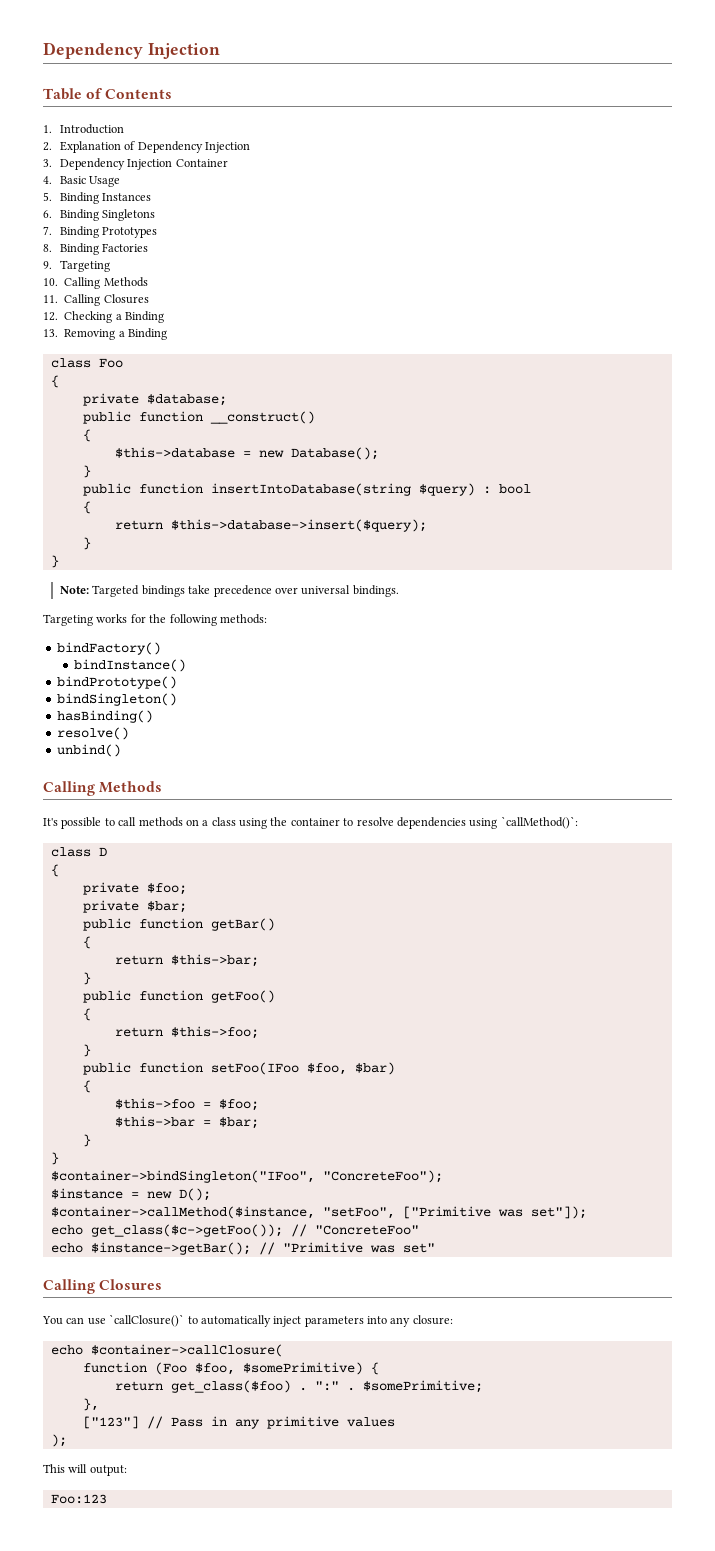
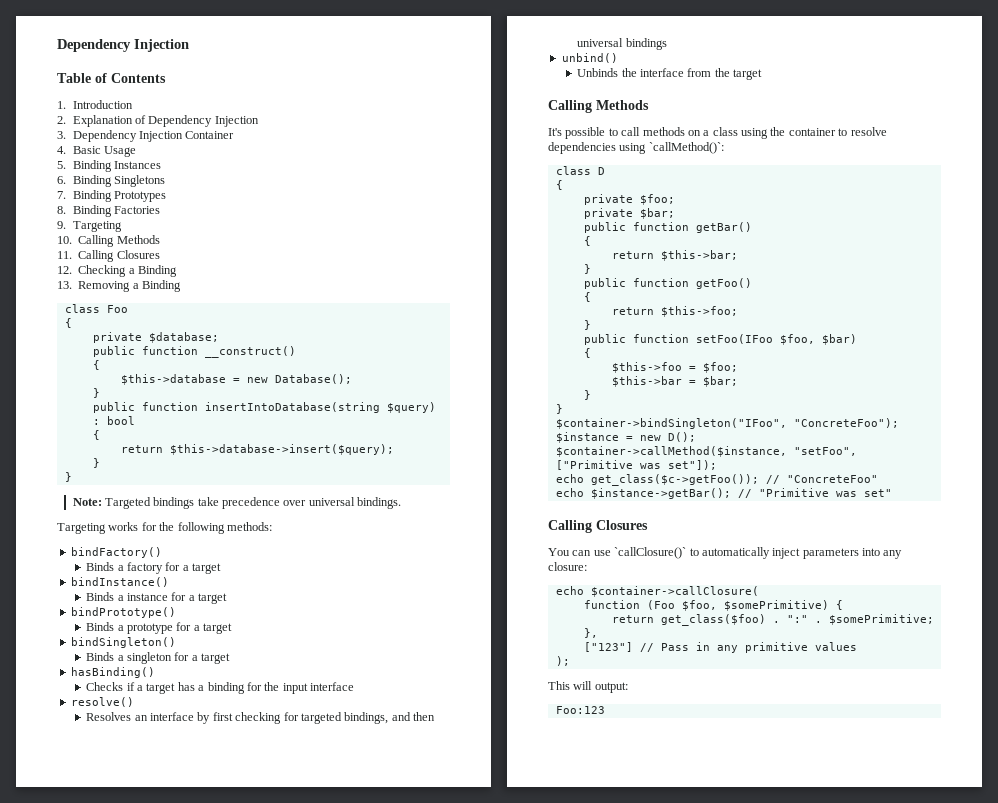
+ Binds a factory for a target
  bindInstance()
+ Binds a instance for a target
  bindPrototype()
+ Binds a prototype for a target
  bindSingleton()
+ Binds a singleton for a target
  hasBinding()
+ Checks if a target has a binding for the input interface
  resolve()
+ Resolves an interface by first checking for targeted bindings, and then universal bindings
  unbind()
+ Unbinds the interface from the target

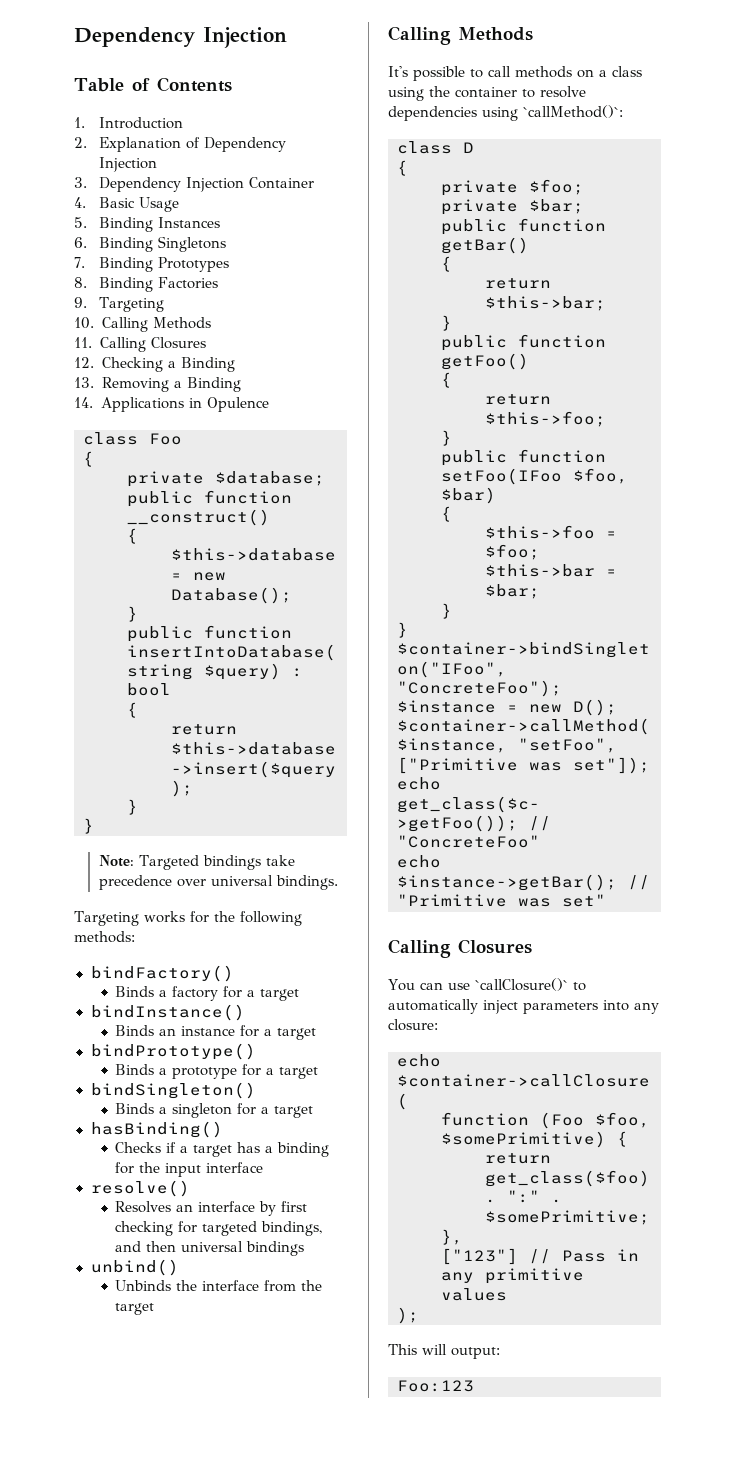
+ 14. Applications in Opulence
- Binds a instance for a target
+ Binds an instance for a target

